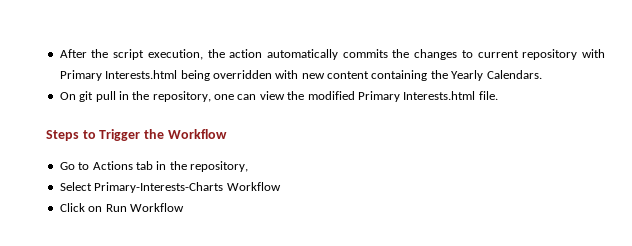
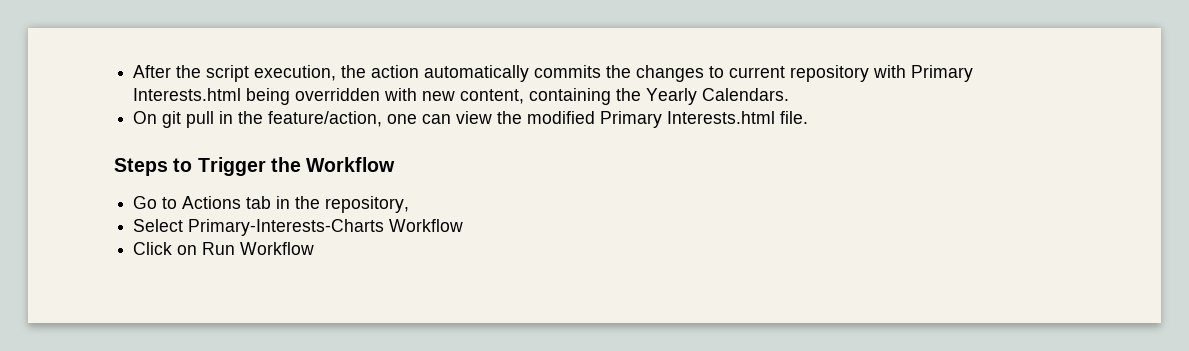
- After the script execution, the action automatically commits the changes to current repository with Primary Interests.html being overridden with new content containing the Yearly Calendars.
+ After the script execution, the action automatically commits the changes to current repository with Primary Interests.html being overridden with new content, containing the Yearly Calendars.
- On git pull in the repository, one can view the modified Primary Interests.html file.
+ On git pull in the feature/action, one can view the modified Primary Interests.html file.

